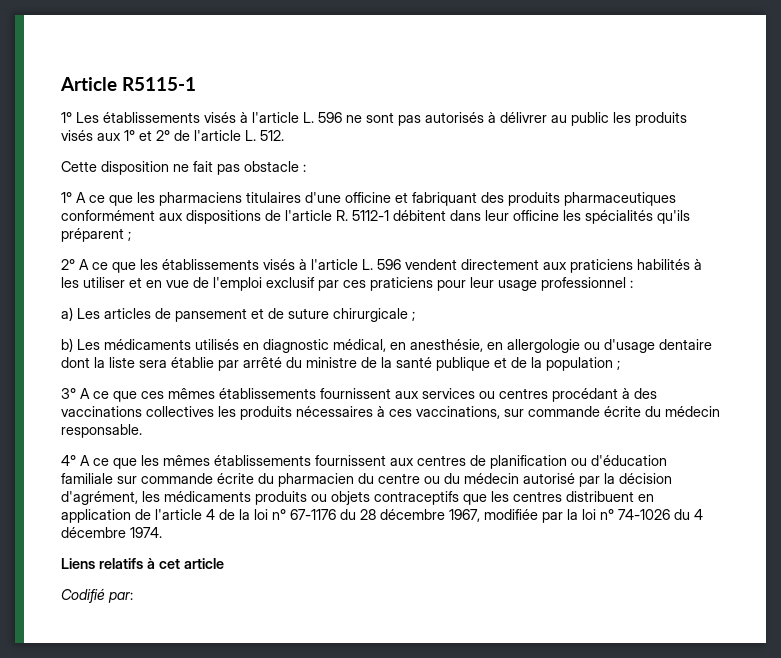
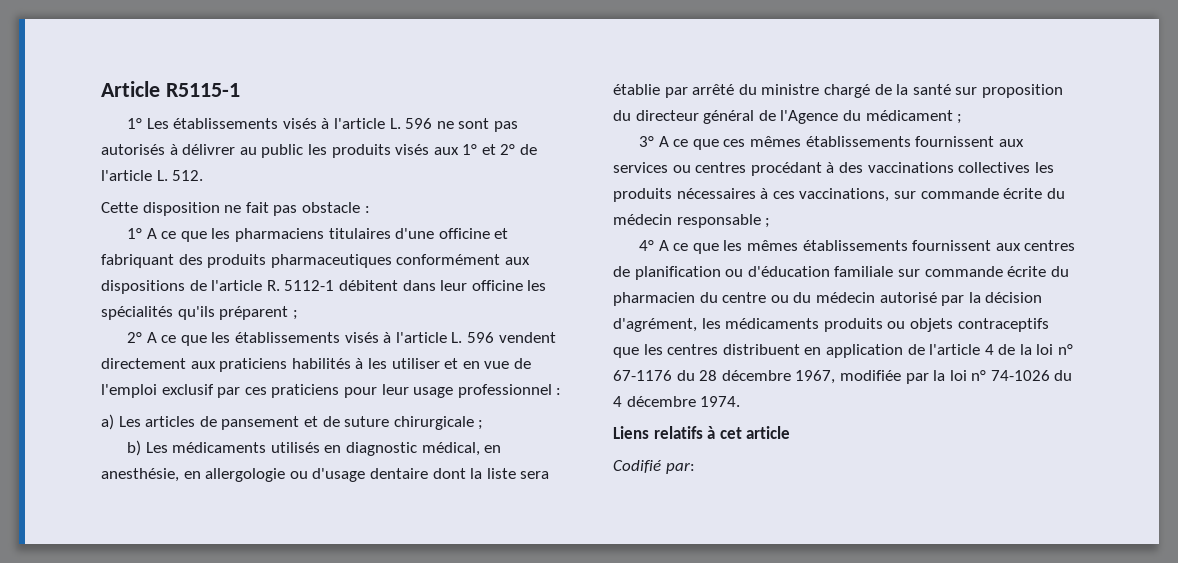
- b) Les médicaments utilisés en diagnostic médical, en anesthésie, en allergologie ou d'usage dentaire dont la liste sera établie par arrêté du ministre de la santé publique et de la population ;
+ b) Les médicaments utilisés en diagnostic médical, en anesthésie, en allergologie ou d'usage dentaire dont la liste sera établie par arrêté du ministre chargé de la santé sur proposition du directeur général de l'Agence du médicament ;
- 3° A ce que ces mêmes établissements fournissent aux services ou centres procédant à des vaccinations collectives les produits nécessaires à ces vaccinations, sur commande écrite du médecin responsable.
+ 3° A ce que ces mêmes établissements fournissent aux services ou centres procédant à des vaccinations collectives les produits nécessaires à ces vaccinations, sur commande écrite du médecin responsable ;

